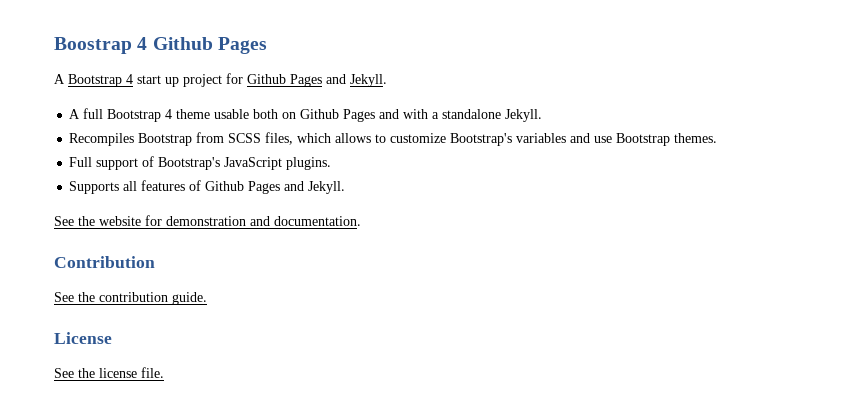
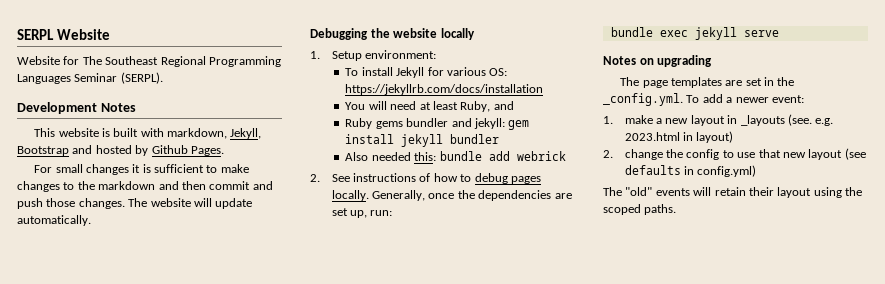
- Boostrap 4 Github Pages
- A Bootstrap 4 start up project for Github Pages and Jekyll.
- A full Bootstrap 4 theme usable both on Github Pages and with a standalone Jekyll.
- Recompiles Bootstrap from SCSS files, which allows to customize Bootstrap's variables and use Bootstrap themes.
- Full support of Bootstrap's JavaScript plugins.
- Supports all features of Github Pages and Jekyll.
- See the website for demonstration and documentation.
- Contribution
- See the contribution guide.
- License
- See the license file.
+ SERPL Website
+ Website for The Southeast Regional Programming Languages Seminar (SERPL).
+ Development Notes
+ This website is built with markdown, Jekyll, Bootstrap and hosted by Github Pages.
+ For small changes it is sufficient to make changes to the markdown and then commit and push those changes. The website will update automatically.
+ Debugging the website locally
+ 1. Setup environment:
+ To install Jekyll for various OS: https://jekyllrb.com/docs/installation
+ You will need at least Ruby, and
+ Ruby gems bundler and jekyll: gem install jekyll bundler
+ Also needed this: bundle add webrick
+ 2. See instructions of how to debug pages locally. Generally, once the dependencies are set up, run:
+ bundle exec jekyll serve
+ Notes on upgrading
+ The page templates are set in the _config.yml. To add a newer event:
+ 1. make a new layout in _layouts (see. e.g. 2023.html in layout)
+ 2. change the config to use that new layout (see defaults in config.yml)
+ The "old" events will retain their layout using the scoped paths.

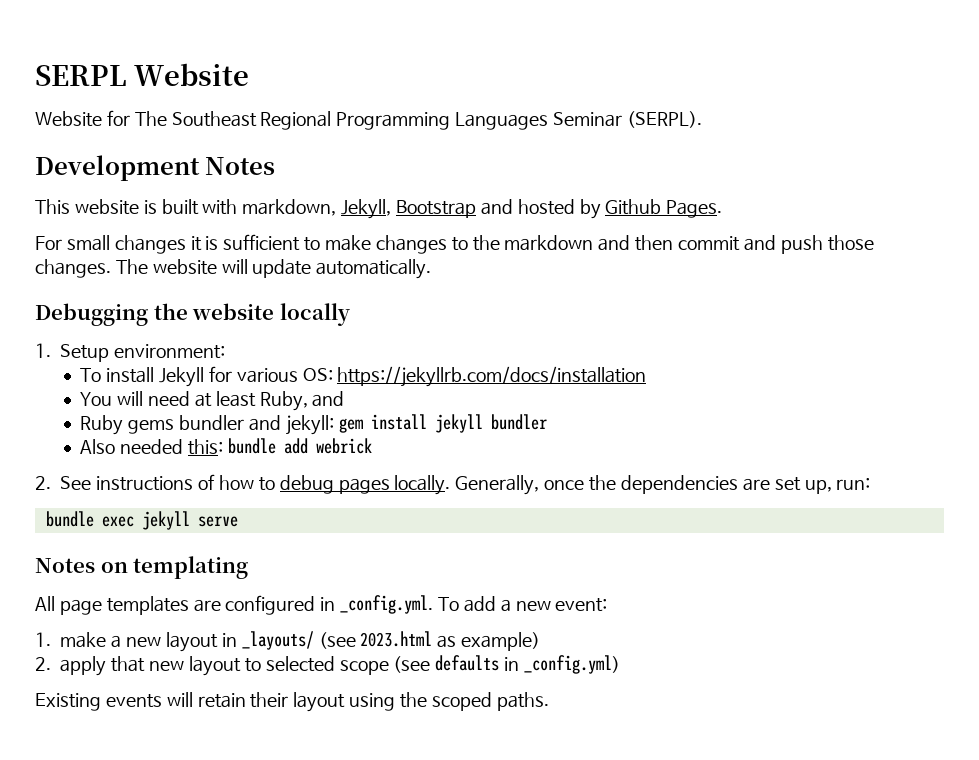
- Notes on upgrading
- The page templates are set in the _config.yml. To add a newer event:
+ Notes on templating
+ All page templates are configured in _config.yml. To add a new event:
- 1. make a new layout in _layouts (see. e.g. 2023.html in layout)
- 2. change the config to use that new layout (see defaults in config.yml)
- The "old" events will retain their layout using the scoped paths.
+ 1. make a new layout in _layouts/ (see 2023.html as example)
+ 2. apply that new layout to selected scope (see defaults in _config.yml)
+ Existing events will retain their layout using the scoped paths.

